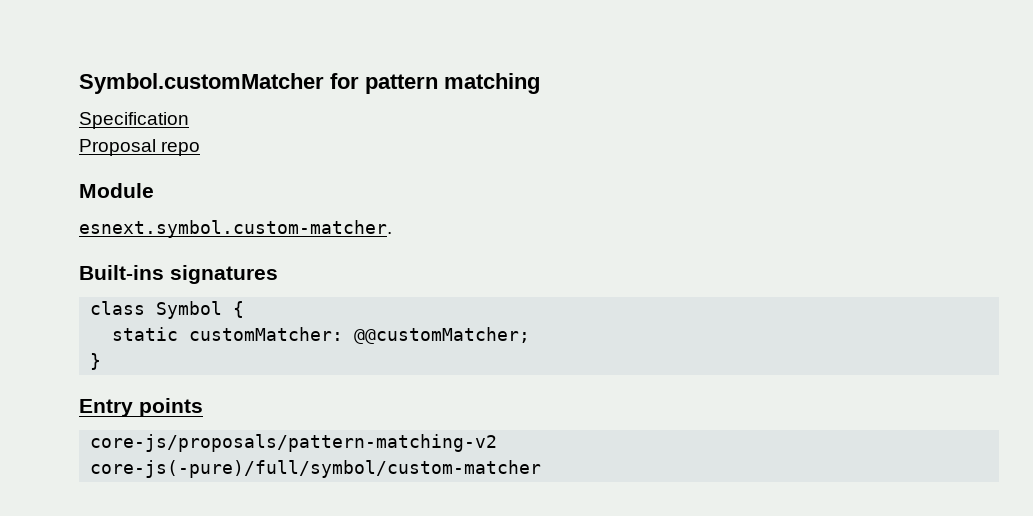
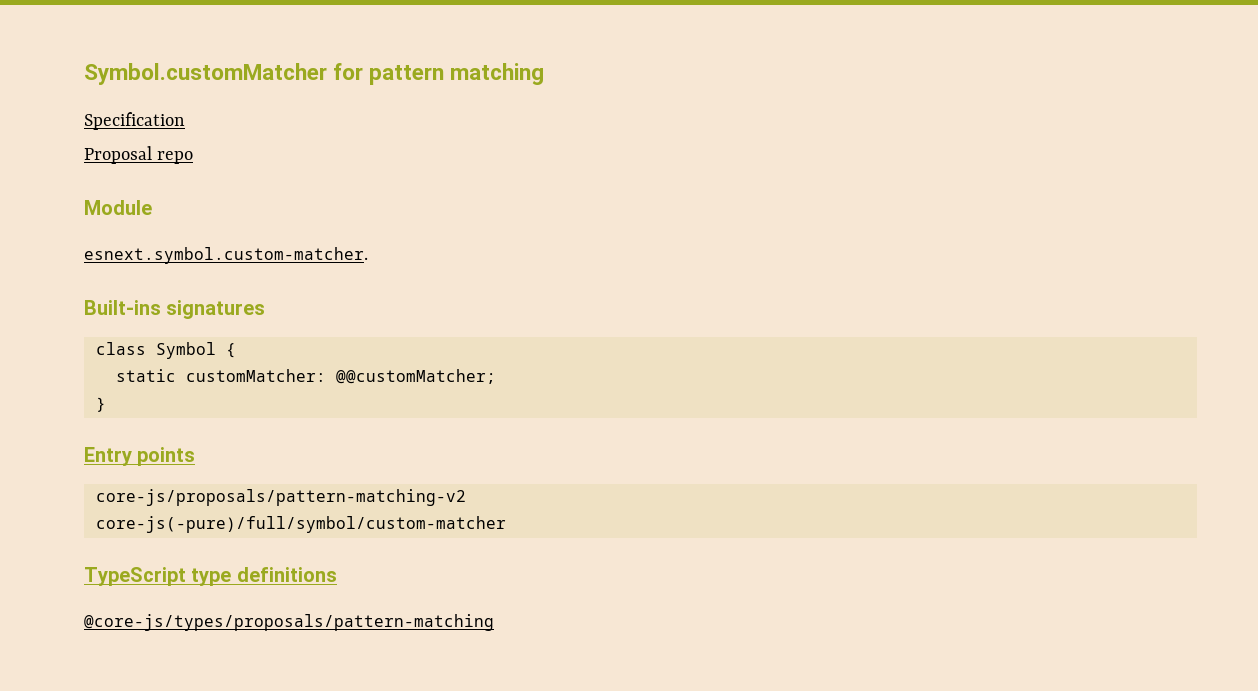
+ TypeScript type definitions
+ @core-js/types/proposals/pattern-matching

